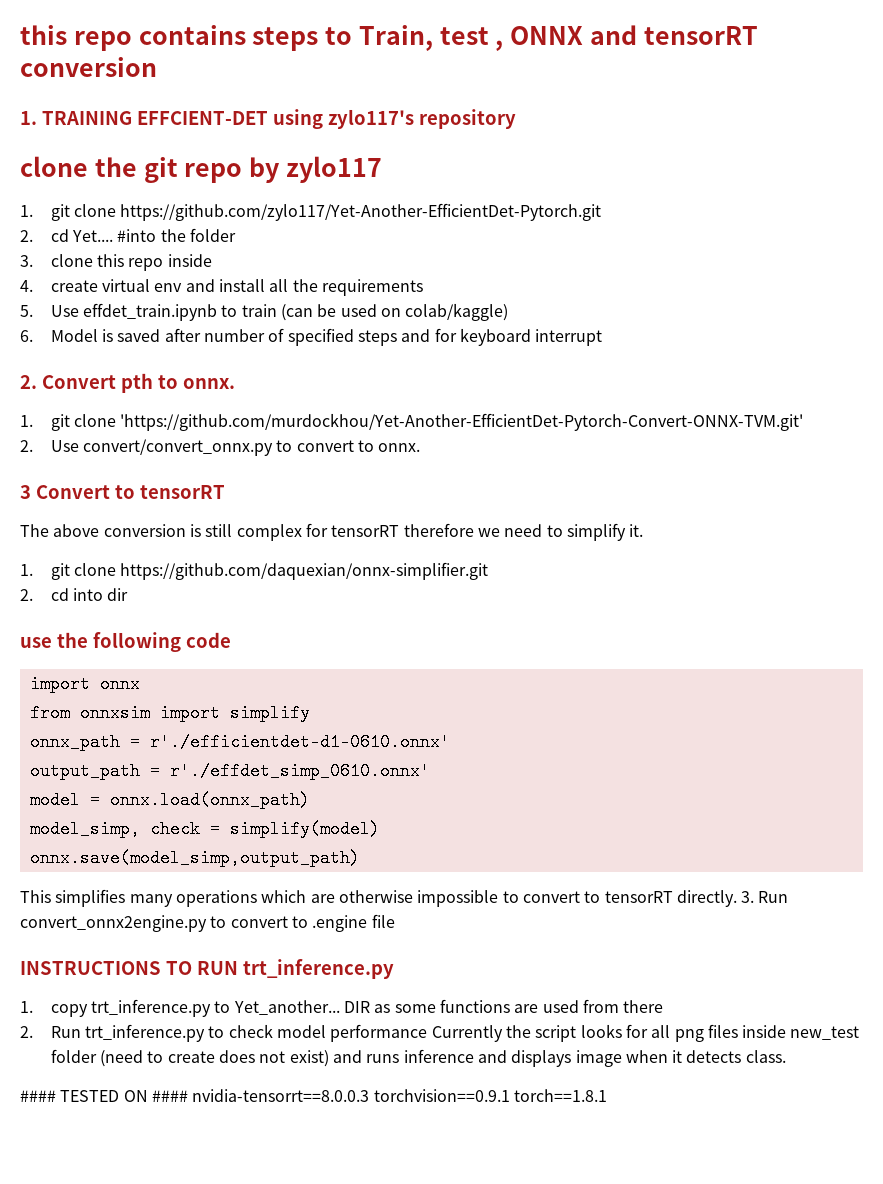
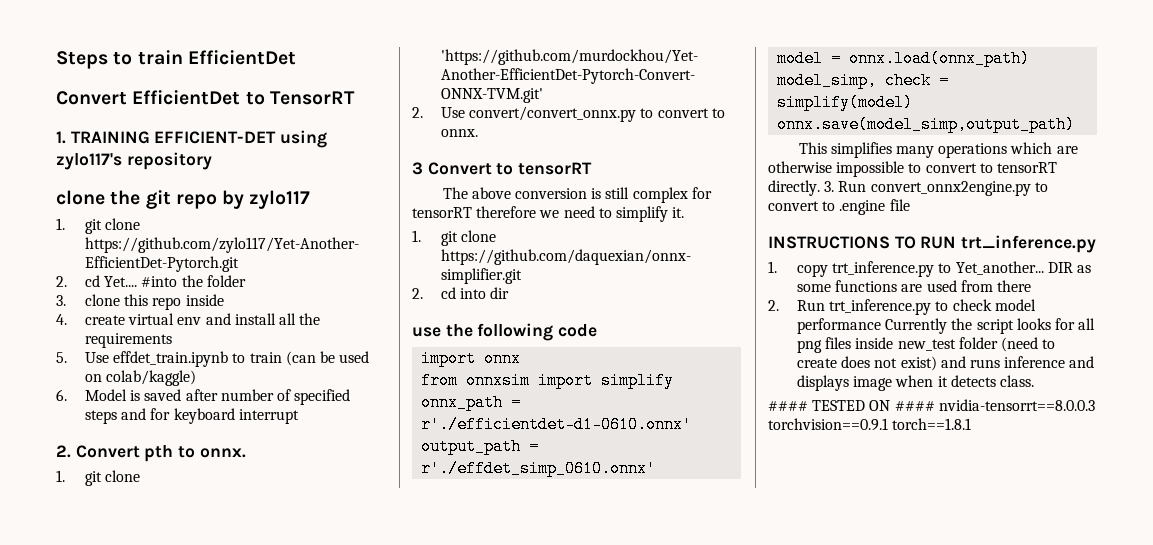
- this repo contains steps to Train, test , ONNX and tensorRT conversion
+ Steps to train EfficientDet
+ Convert EfficientDet to TensorRT
- 1. TRAINING EFFCIENT-DET using zylo117's repository
+ 1. TRAINING EFFICIENT-DET using zylo117's repository

